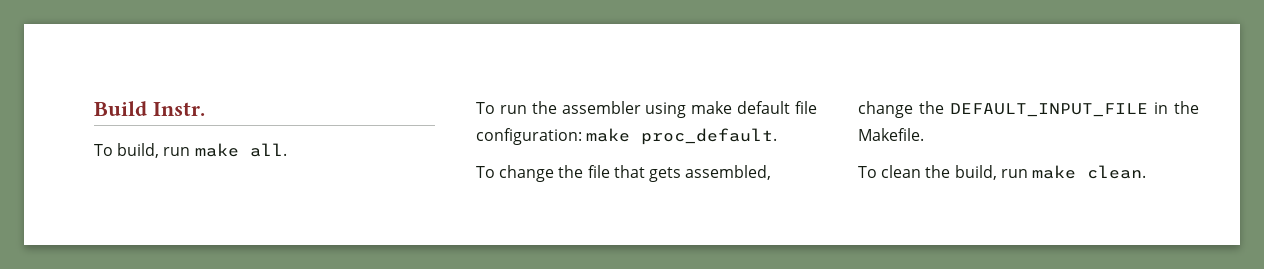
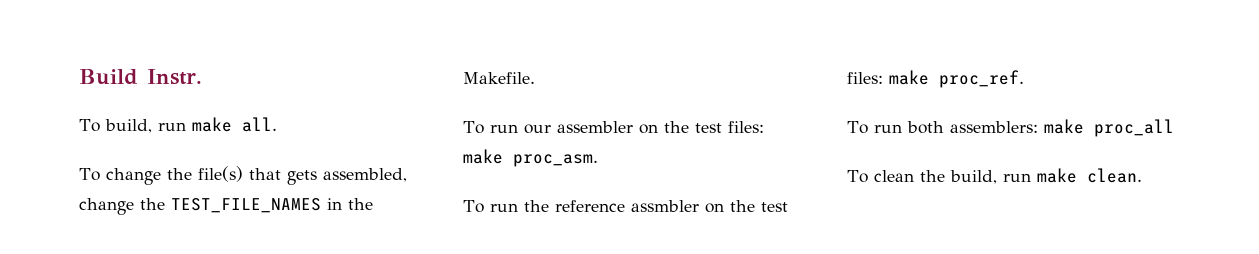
- To run the assembler using make default file configuration: make proc_default.
- To change the file that gets assembled, change the DEFAULT_INPUT_FILE in the Makefile.
+ To change the file(s) that gets assembled, change the TEST_FILE_NAMES in the Makefile.
+ To run our assembler on the test files: make proc_asm.
+ To run the reference assmbler on the test files: make proc_ref.
+ To run both assemblers: make proc_all

